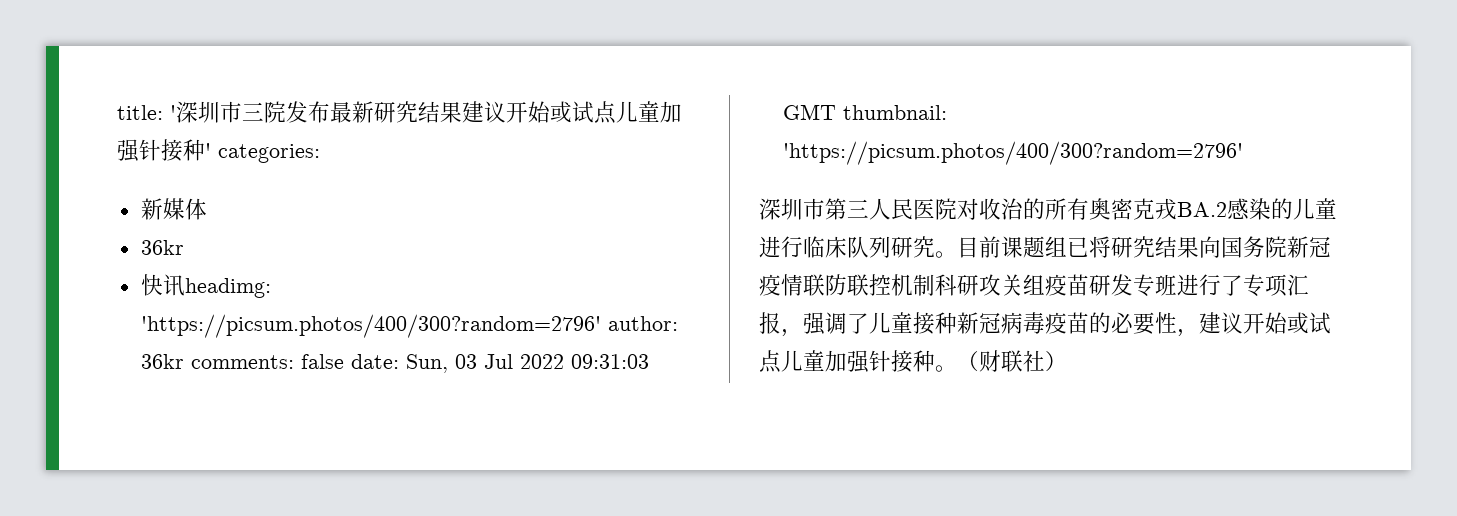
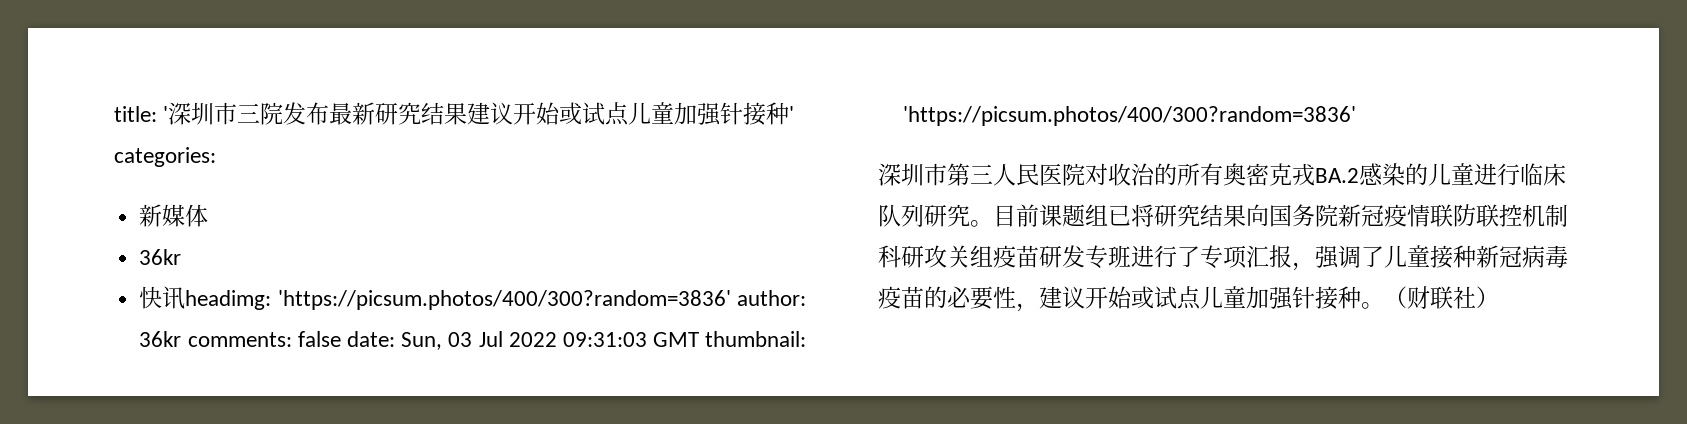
- 快讯headimg: 'https://picsum.photos/400/300?random=2796' author: 36kr comments: false date: Sun, 03 Jul 2022 09:31:03 GMT thumbnail: 'https://picsum.photos/400/300?random=2796'
+ 快讯headimg: 'https://picsum.photos/400/300?random=3836' author: 36kr comments: false date: Sun, 03 Jul 2022 09:31:03 GMT thumbnail: 'https://picsum.photos/400/300?random=3836'

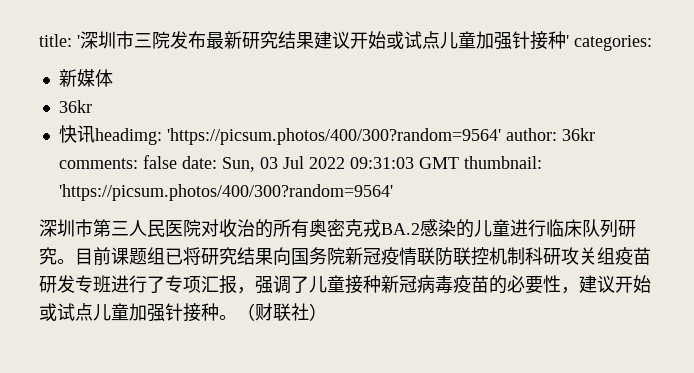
- 快讯headimg: 'https://picsum.photos/400/300?random=3836' author: 36kr comments: false date: Sun, 03 Jul 2022 09:31:03 GMT thumbnail: 'https://picsum.photos/400/300?random=3836'
+ 快讯headimg: 'https://picsum.photos/400/300?random=9564' author: 36kr comments: false date: Sun, 03 Jul 2022 09:31:03 GMT thumbnail: 'https://picsum.photos/400/300?random=9564'

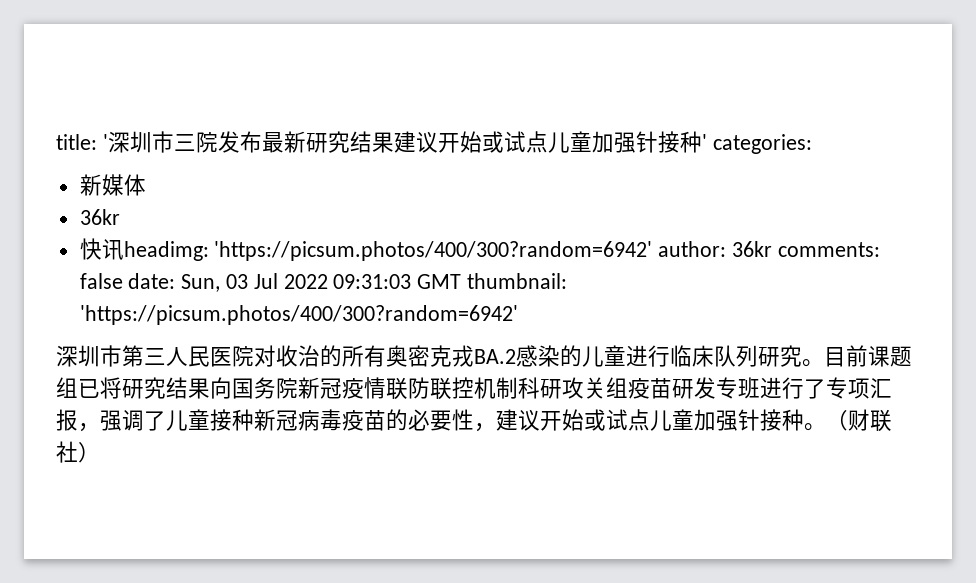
- 快讯headimg: 'https://picsum.photos/400/300?random=9564' author: 36kr comments: false date: Sun, 03 Jul 2022 09:31:03 GMT thumbnail: 'https://picsum.photos/400/300?random=9564'
+ 快讯headimg: 'https://picsum.photos/400/300?random=6942' author: 36kr comments: false date: Sun, 03 Jul 2022 09:31:03 GMT thumbnail: 'https://picsum.photos/400/300?random=6942'

